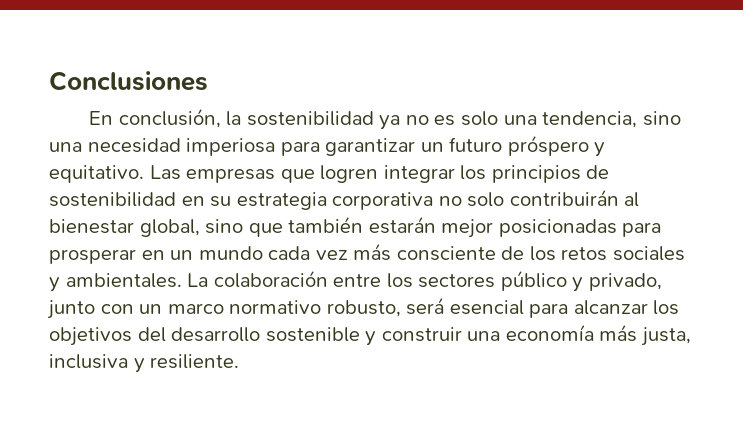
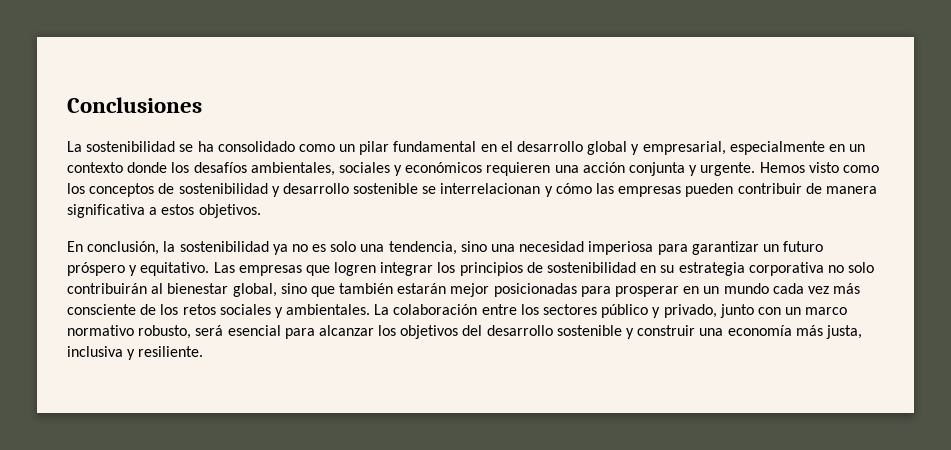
+ La sostenibilidad se ha consolidado como un pilar fundamental en el desarrollo global y empresarial, especialmente en un contexto donde los desafíos ambientales, sociales y económicos requieren una acción conjunta y urgente. Hemos visto como los conceptos de sostenibilidad y desarrollo sostenible se interrelacionan y cómo las empresas pueden contribuir de manera significativa a estos objetivos.

